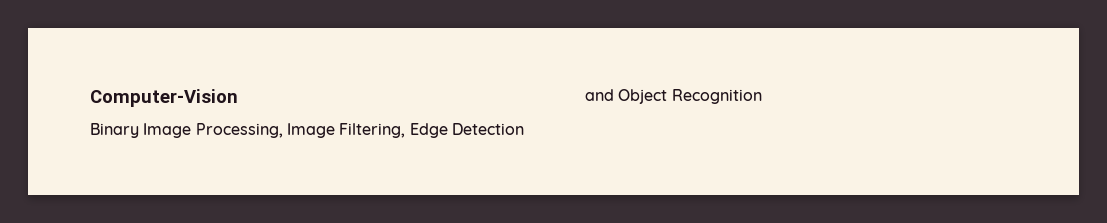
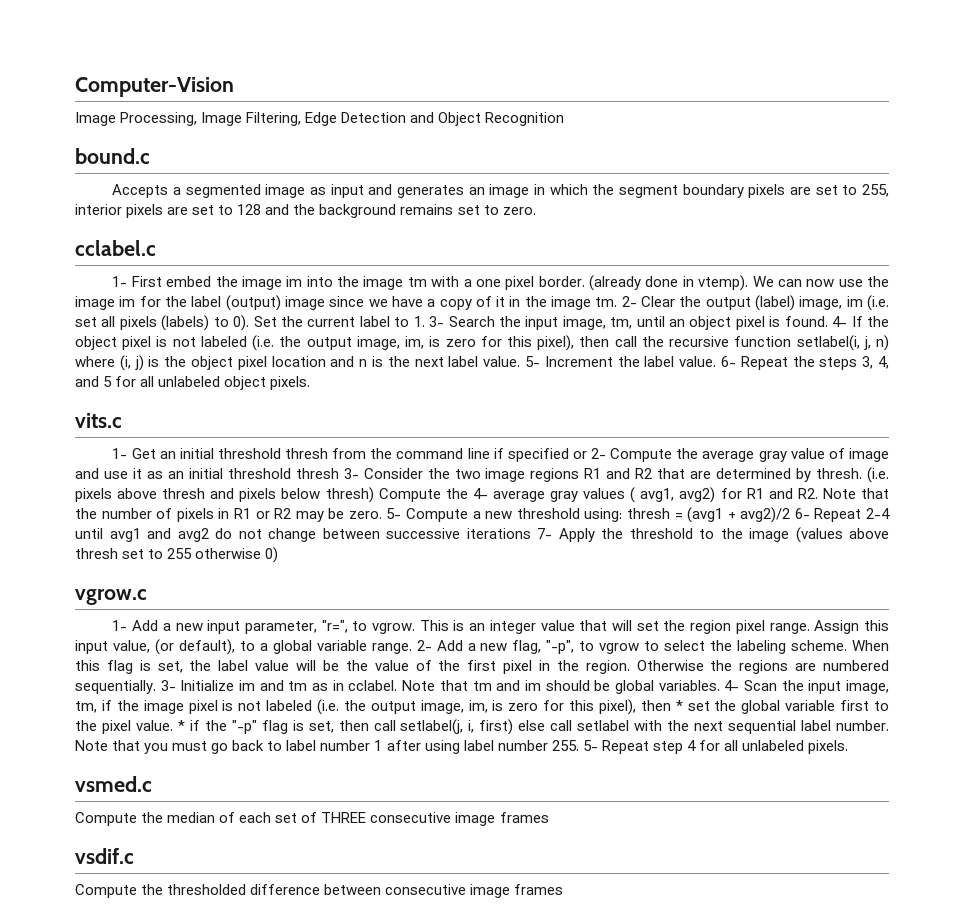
- Binary Image Processing, Image Filtering, Edge Detection and Object Recognition
+ Image Processing, Image Filtering, Edge Detection and Object Recognition
+ bound.c
+ Accepts a segmented image as input and generates an image in which the segment boundary pixels are set to 255, interior pixels are set to 128 and the background remains set to zero.
+ cclabel.c
+ 1- First embed the image im into the image tm with a one pixel border. (already done in vtemp). We can now use the image im for the label (output) image since we have a copy of it in the image tm. 2- Clear the output (label) image, im (i.e. set all pixels (labels) to 0). Set the current label to 1. 3- Search the input image, tm, until an object pixel is found. 4- If the object pixel is not labeled (i.e. the output image, im, is zero for this pixel), then call the recursive function setlabel(i, j, n) where (i, j) is the object pixel location and n is the next label value. 5- Increment the label value. 6- Repeat the steps 3, 4, and 5 for all unlabeled object pixels.
+ vits.c
+ 1- Get an initial threshold thresh from the command line if specified or 2- Compute the average gray value of image and use it as an initial threshold thresh 3- Consider the two image regions R1 and R2 that are determined by thresh. (i.e. pixels above thresh and pixels below thresh) Compute the 4- average gray values ( avg1, avg2) for R1 and R2. Note that the number of pixels in R1 or R2 may be zero. 5- Compute a new threshold using: thresh = (avg1 + avg2)/2 6- Repeat 2-4 until avg1 and avg2 do not change between successive iterations 7- Apply the threshold to the image (values above thresh set to 255 otherwise 0)
+ vgrow.c
+ 1- Add a new input parameter, "r=", to vgrow. This is an integer value that will set the region pixel range. Assign this input value, (or default), to a global variable range. 2- Add a new flag, "-p", to vgrow to select the labeling scheme. When this flag is set, the label value will be the value of the first pixel in the region. Otherwise the regions are numbered sequentially. 3- Initialize im and tm as in cclabel. Note that tm and im should be global variables. 4- Scan the input image, tm, if the image pixel is not labeled (i.e. the output image, im, is zero for this pixel), then * set the global variable first to the pixel value. * if the "-p" flag is set, then call setlabel(j, i, first) else call setlabel with the next sequential label number. Note that you must go back to label number 1 after using label number 255. 5- Repeat step 4 for all unlabeled pixels.
+ vsmed.c
+ Compute the median of each set of THREE consecutive image frames
+ vsdif.c
+ Compute the thresholded difference between consecutive image frames

